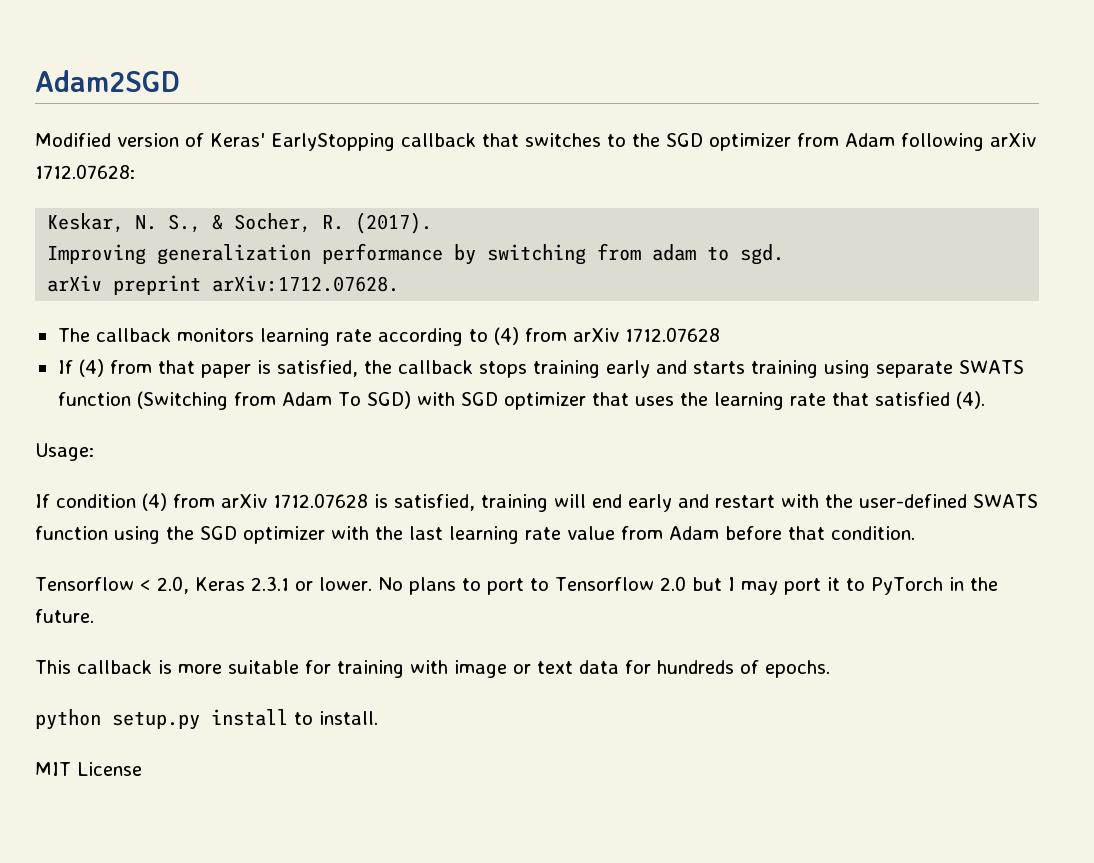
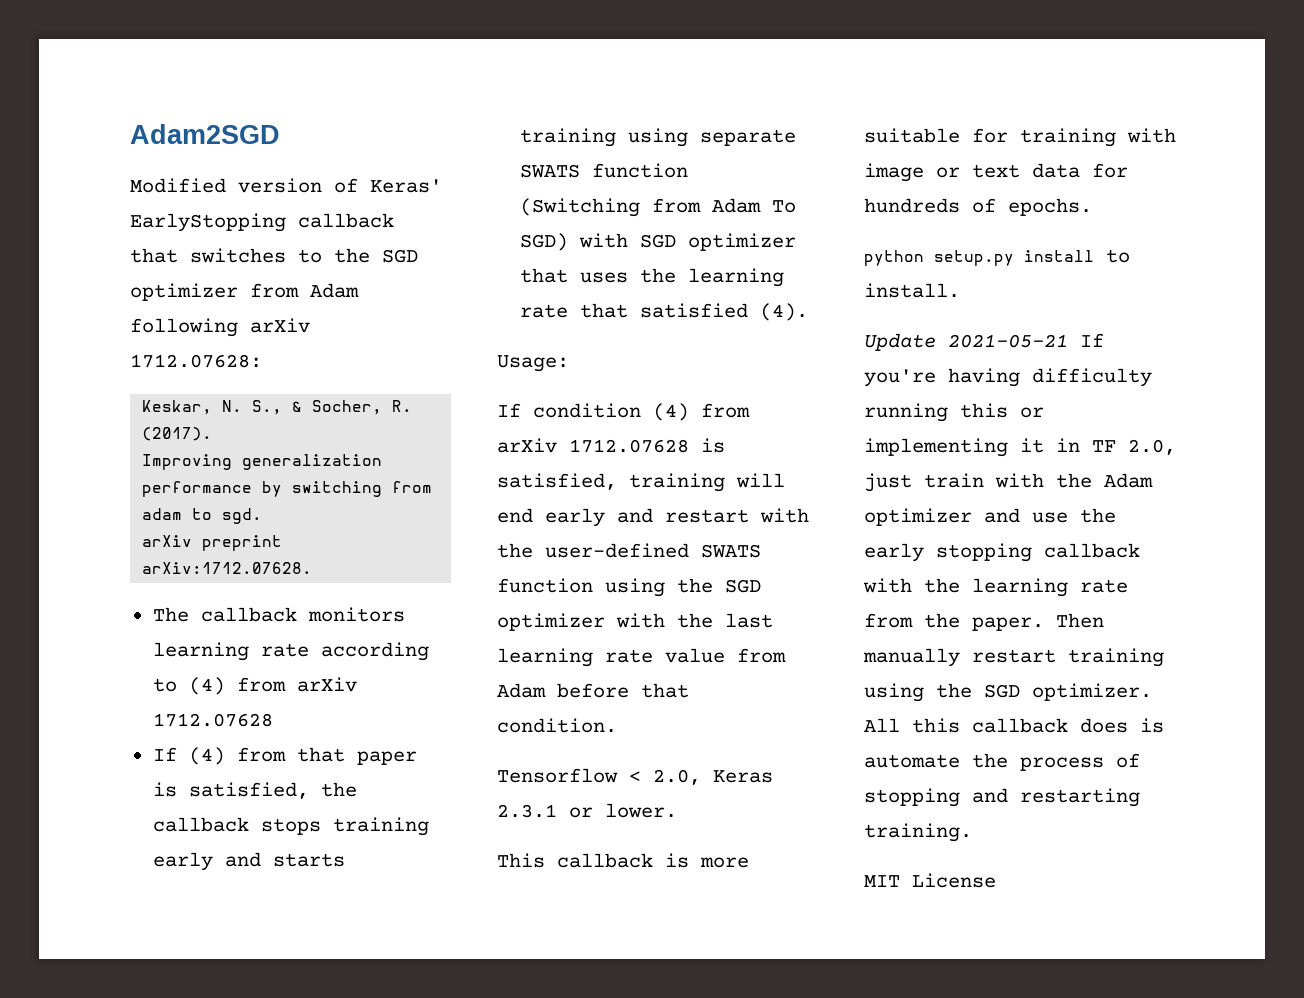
- No plans to port to Tensorflow 2.0 but I may port it to PyTorch in the future.
+ Update 2021-05-21 If you're having difficulty running this or implementing it in TF 2.0, just train with the Adam optimizer and use the early stopping callback with the learning rate from the paper. Then manually restart training using the SGD optimizer. All this callback does is automate the process of stopping and restarting training.

